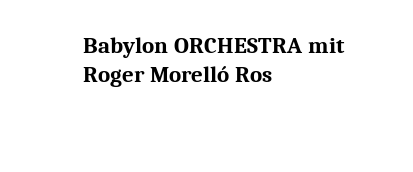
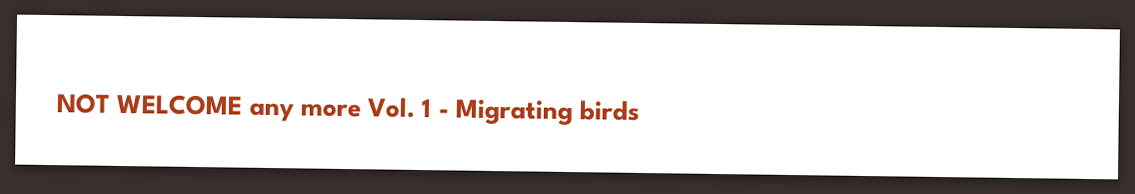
- Babylon ORCHESTRA mit Roger Morelló Ros
+ NOT WELCOME any more Vol. 1 - Migrating birds

